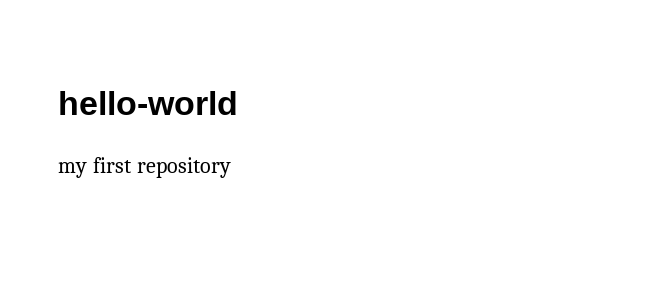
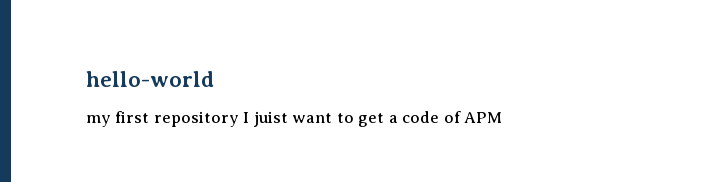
- my first repository
+ my first repository I juist want to get a code of APM

